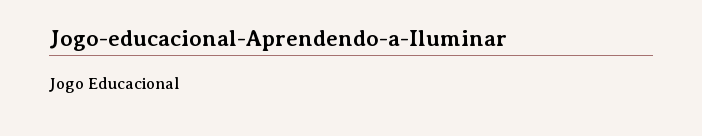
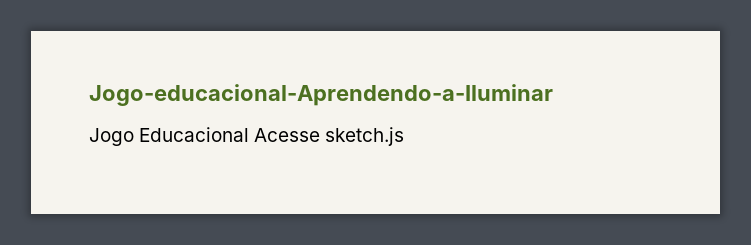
- Jogo Educacional
+ Jogo Educacional Acesse sketch.js

